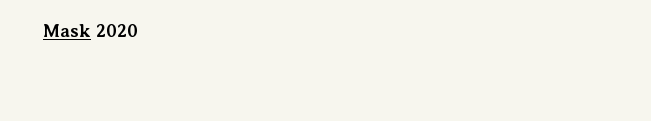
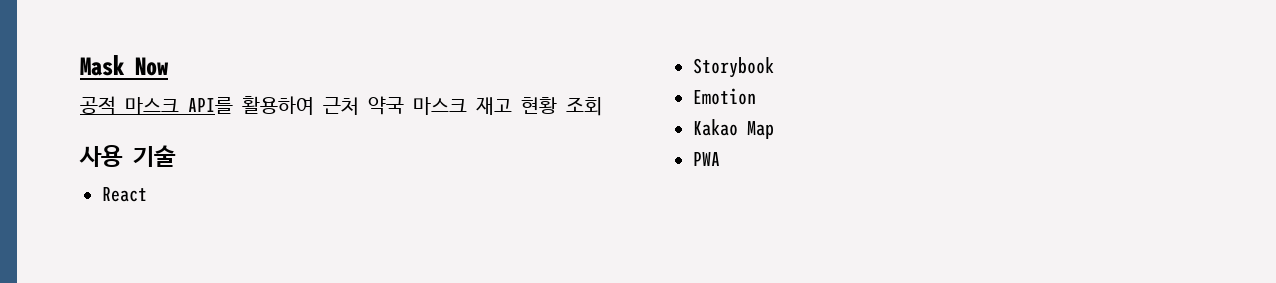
- Mask 2020
+ Mask Now
+ 공적 마스크 API를 활용하여 근처 약국 마스크 재고 현황 조회
+ 사용 기술
+ React
+ Storybook
+ Emotion
+ Kakao Map
+ PWA

